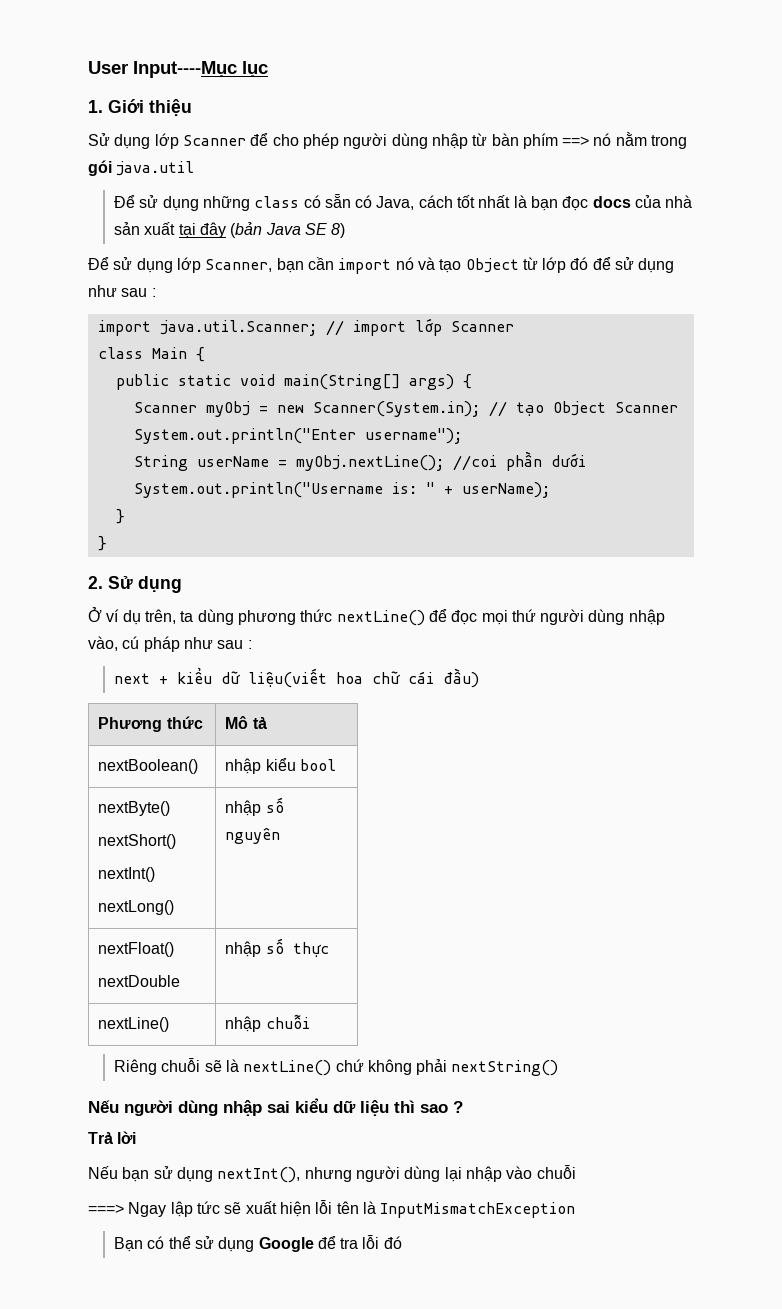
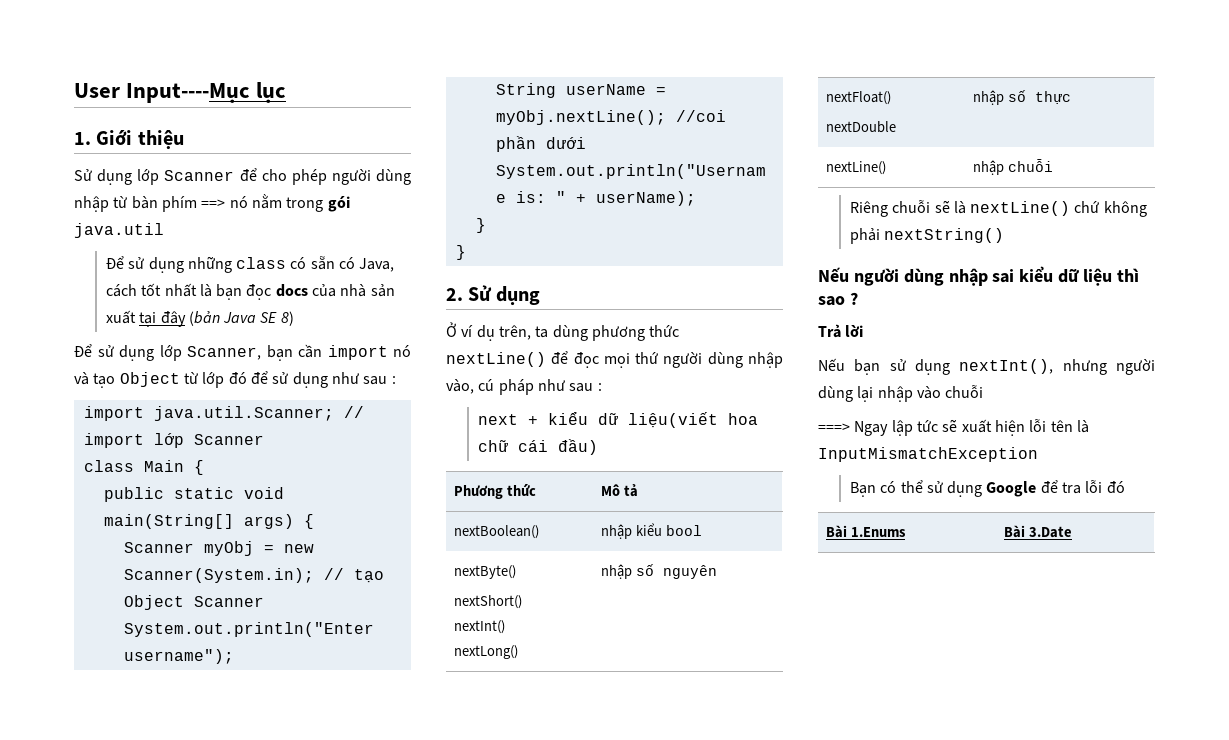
+ Bài 1.Enums | Bài 3.Date

